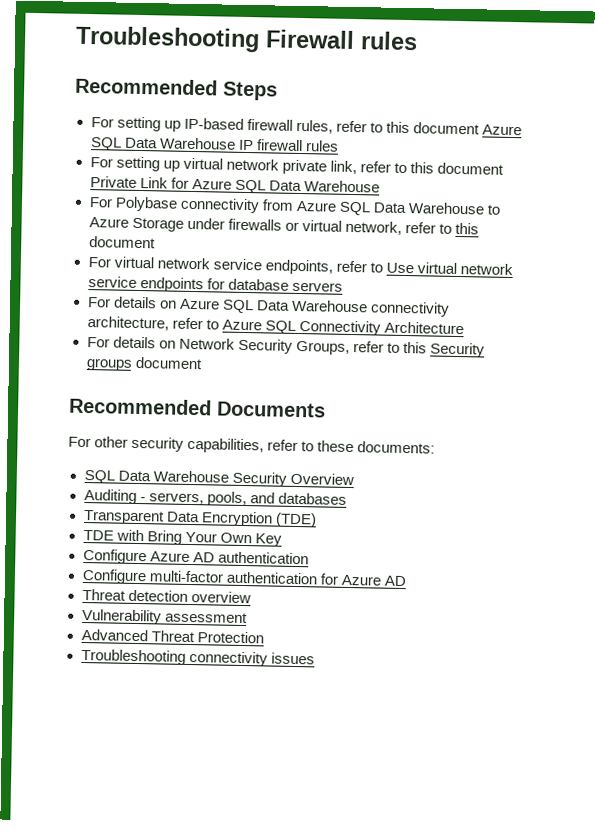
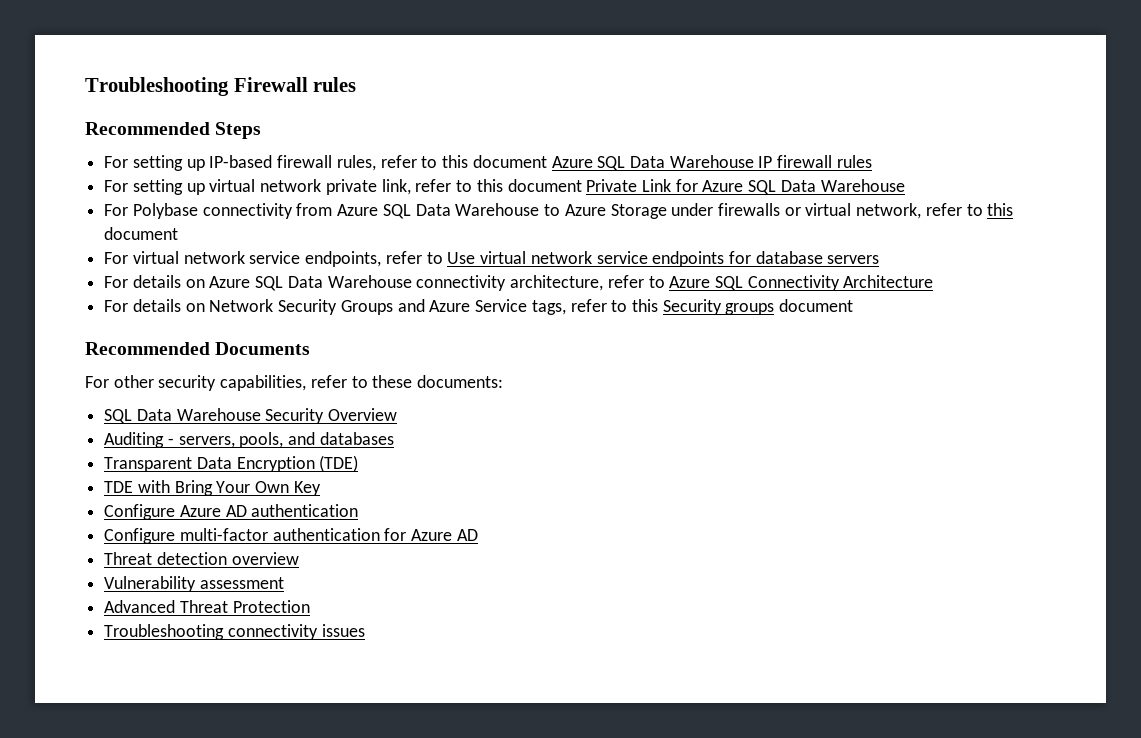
- For details on Network Security Groups, refer to this Security groups document
+ For details on Network Security Groups and Azure Service tags, refer to this Security groups document

